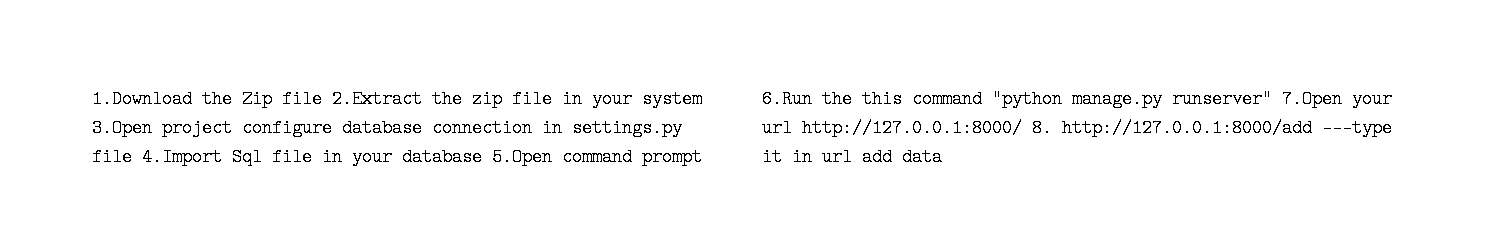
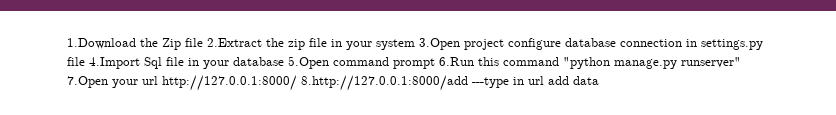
- 1.Download the Zip file 2.Extract the zip file in your system 3.Open project configure database connection in settings.py file 4.Import Sql file in your database 5.Open command prompt 6.Run the this command "python manage.py runserver" 7.Open your url http://127.0.0.1:8000/ 8. http://127.0.0.1:8000/add ---type it in url add data
+ 1.Download the Zip file 2.Extract the zip file in your system 3.Open project configure database connection in settings.py file 4.Import Sql file in your database 5.Open command prompt 6.Run this command "python manage.py runserver" 7.Open your url http://127.0.0.1:8000/ 8.http://127.0.0.1:8000/add ---type in url add data

